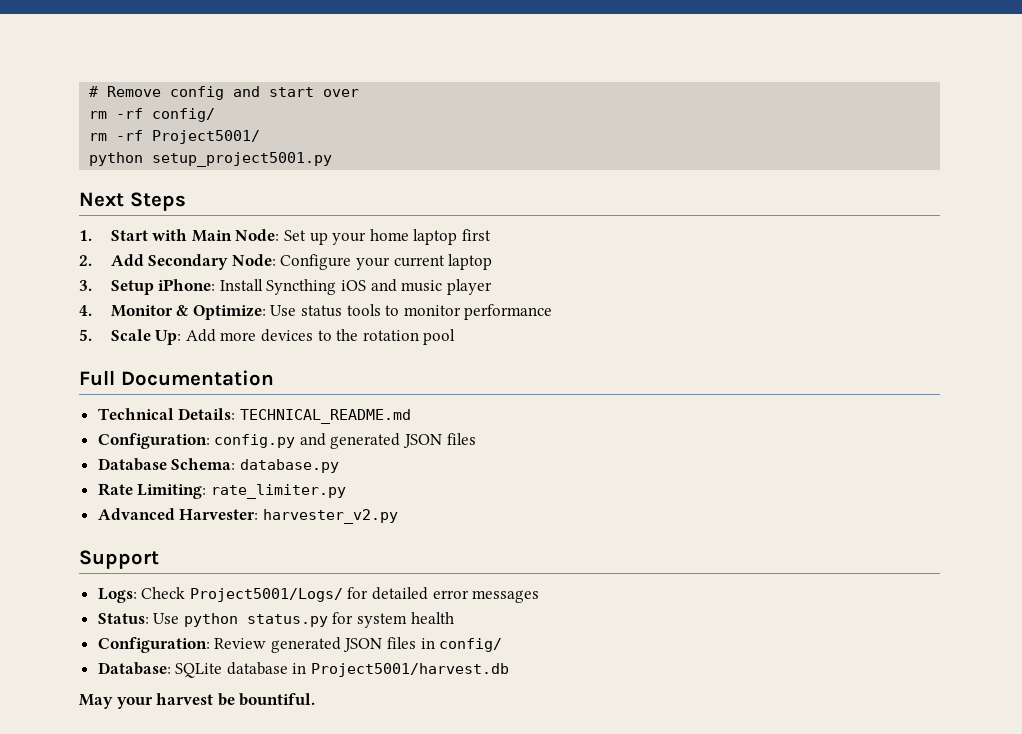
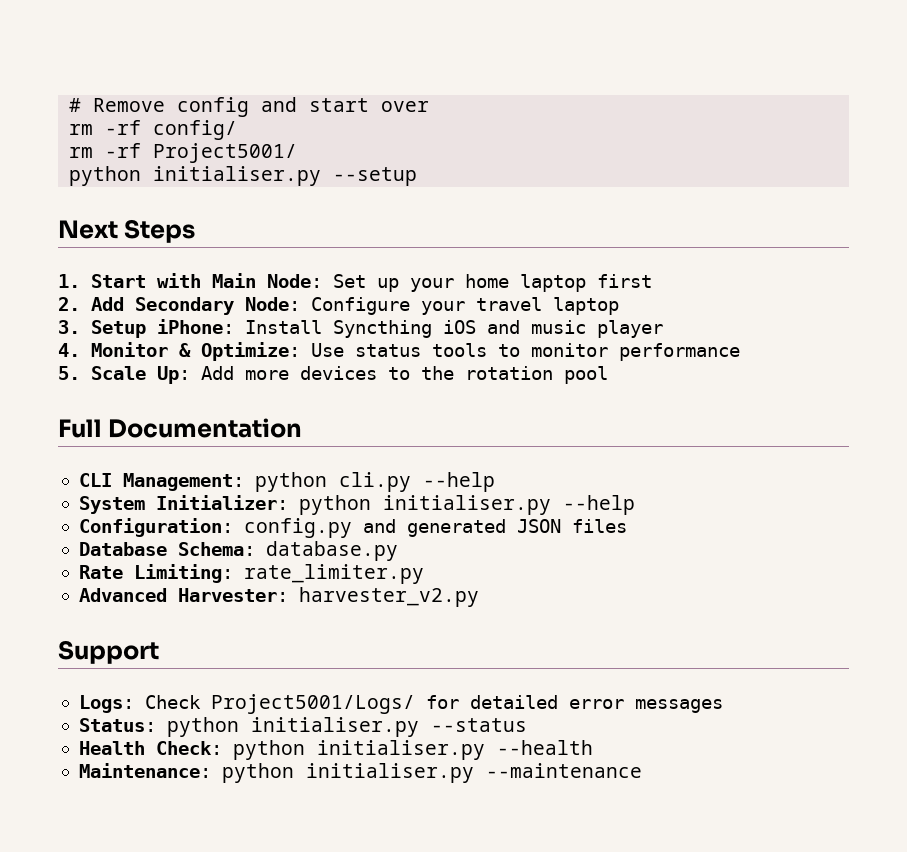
- python setup_project5001.py
+ python initialiser.py --setup
- 2. Add Secondary Node: Configure your current laptop
+ 2. Add Secondary Node: Configure your travel laptop
- Technical Details: TECHNICAL_README.md
+ CLI Management: python cli.py --help
+ System Initializer: python initialiser.py --help
- Status: Use python status.py for system health
- Configuration: Review generated JSON files in config/
- Database: SQLite database in Project5001/harvest.db
- May your harvest be bountiful.
+ Status: python initialiser.py --status
+ Health Check: python initialiser.py --health
+ Maintenance: python initialiser.py --maintenance

